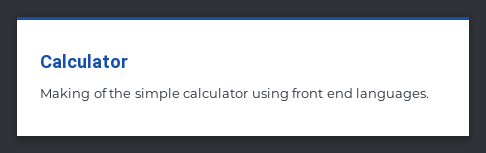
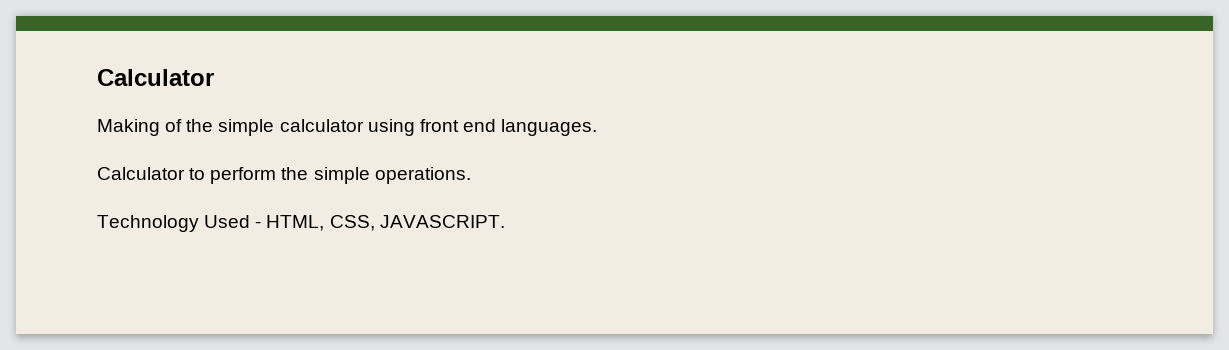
+ Calculator to perform the simple operations.
+ Technology Used - HTML, CSS, JAVASCRIPT.

